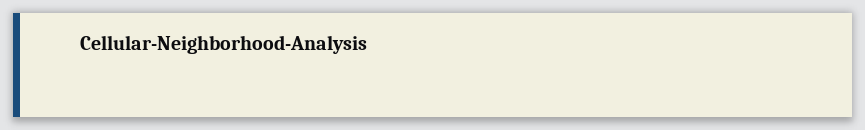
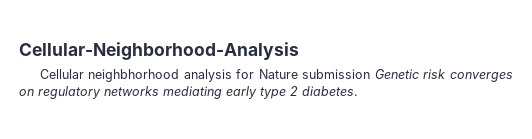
+ Cellular neighbhorhood analysis for Nature submission Genetic risk converges on regulatory networks mediating early type 2 diabetes.

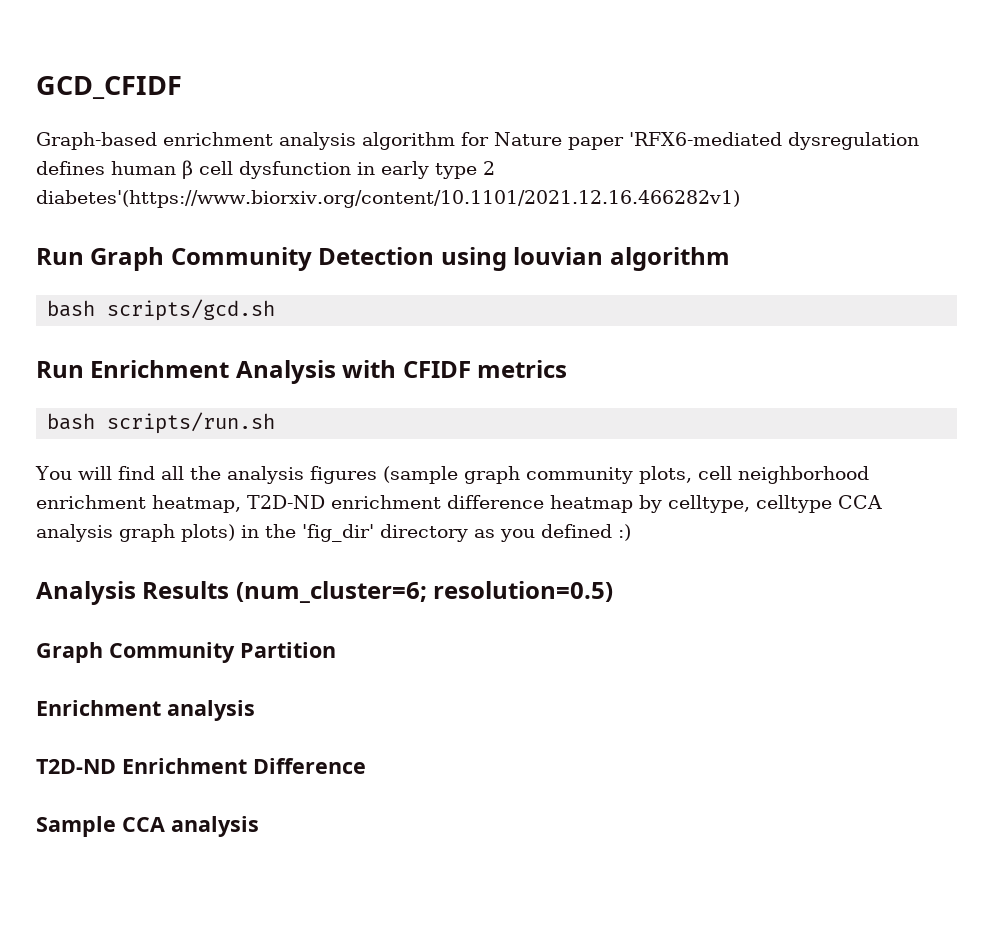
- Cellular-Neighborhood-Analysis
- Cellular neighbhorhood analysis for Nature submission Genetic risk converges on regulatory networks mediating early type 2 diabetes.
+ GCD_CFIDF
+ Graph-based enrichment analysis algorithm for Nature paper 'RFX6-mediated dysregulation defines human β cell dysfunction in early type 2 diabetes'(https://www.biorxiv.org/content/10.1101/2021.12.16.466282v1)
+ Run Graph Community Detection using louvian algorithm
+ bash scripts/gcd.sh
+ Run Enrichment Analysis with CFIDF metrics
+ bash scripts/run.sh
+ You will find all the analysis figures (sample graph community plots, cell neighborhood enrichment heatmap, T2D-ND enrichment difference heatmap by celltype, celltype CCA analysis graph plots) in the 'fig_dir' directory as you defined :)
+ Analysis Results (num_cluster=6; resolution=0.5)
+ Graph Community Partition
+ Enrichment analysis
+ T2D-ND Enrichment Difference
+ Sample CCA analysis

